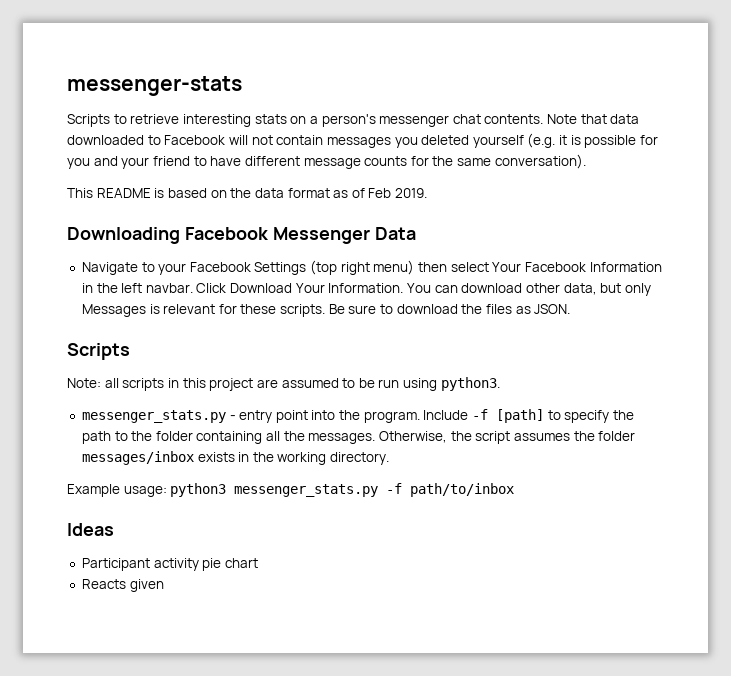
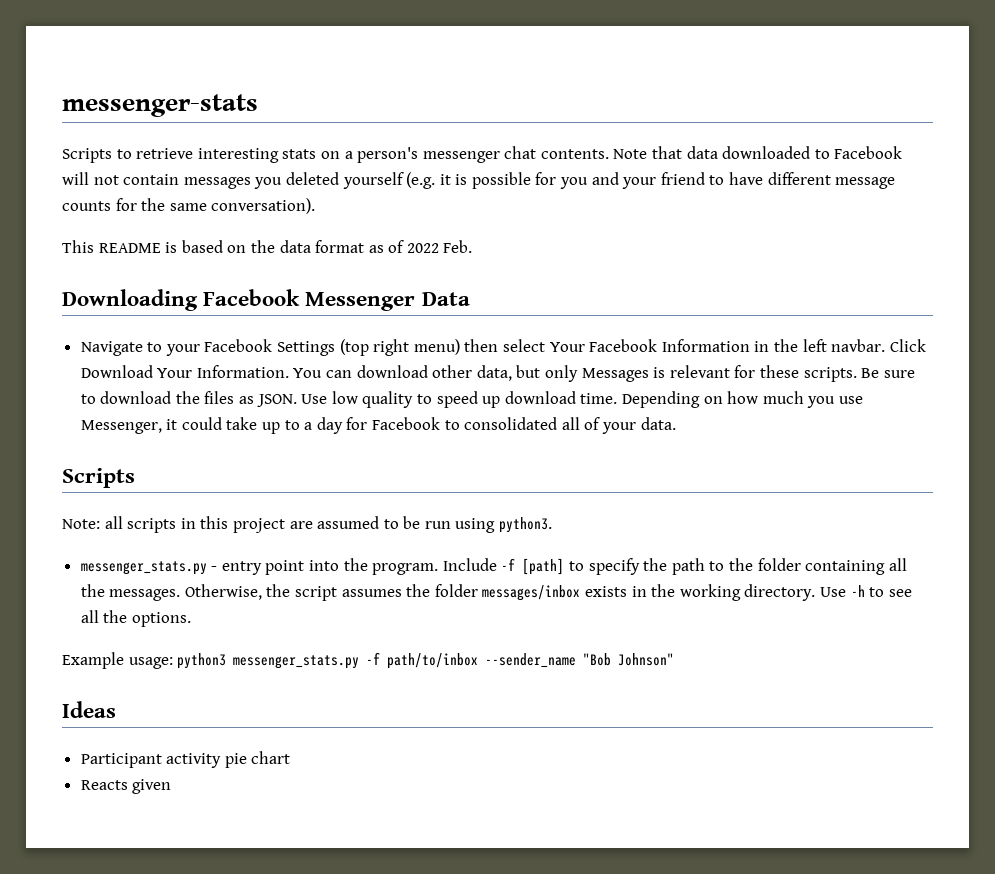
- This README is based on the data format as of Feb 2019.
+ This README is based on the data format as of 2022 Feb.
+ Use low quality to speed up download time. Depending on how much you use Messenger, it could take up to a day for Facebook to consolidated all of your data.
+ Use -h to see all the options.
- Example usage: python3 messenger_stats.py -f path/to/inbox
+ Example usage: python3 messenger_stats.py -f path/to/inbox --sender_name "Bob Johnson"

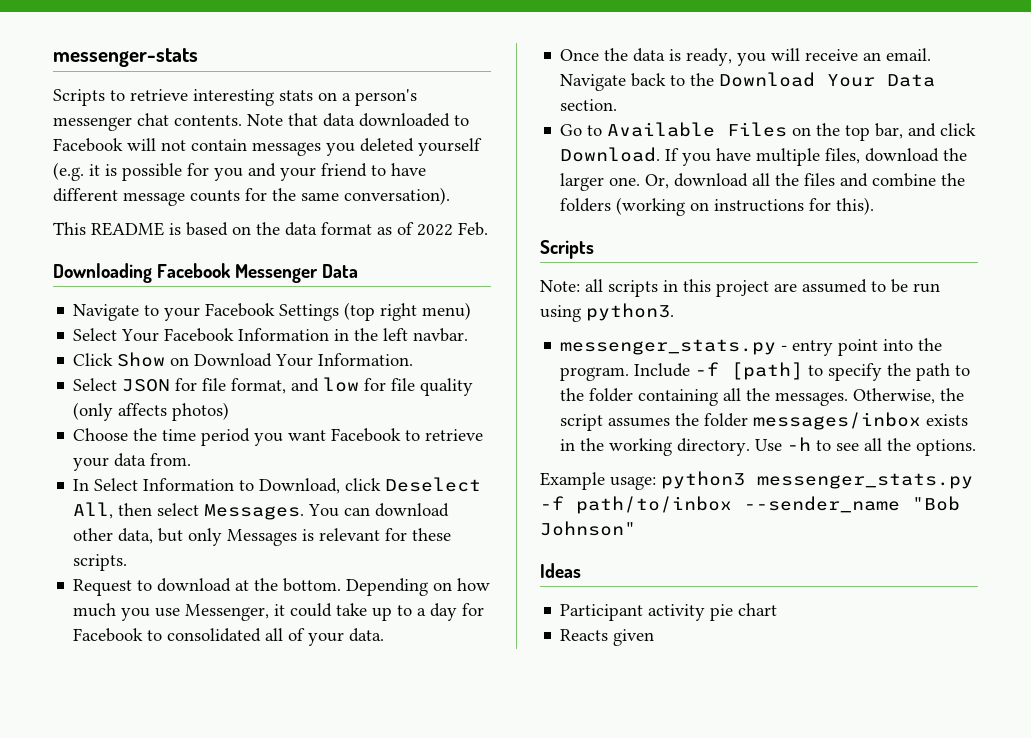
- Navigate to your Facebook Settings (top right menu) then select Your Facebook Information in the left navbar. Click Download Your Information.
+ Navigate to your Facebook Settings (top right menu)
+ Select Your Facebook Information in the left navbar.
+ Click Show on Download Your Information.
+ Select JSON for file format, and low for file quality (only affects photos)
+ Choose the time period you want Facebook to retrieve your data from.
+ In Select Information to Download, click Deselect All, then select Messages.
- You can download other data, but only Messages is relevant for these scripts. Be sure to download the files as JSON. Use low quality to speed up download time.
+ You can download other data, but only Messages is relevant for these scripts.
+ Request to download at the bottom.
+ Once the data is ready, you will receive an email. Navigate back to the Download Your Data section.
+ Go to Available Files on the top bar, and click Download. If you have multiple files, download the larger one. Or, download all the files and combine the folders (working on instructions for this).

